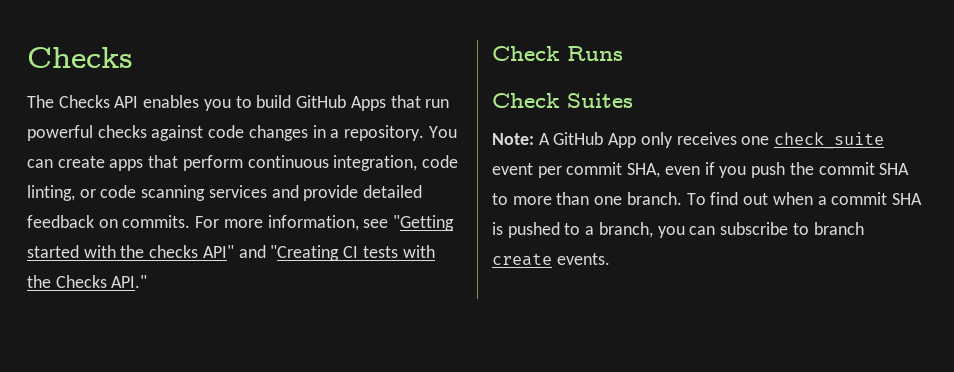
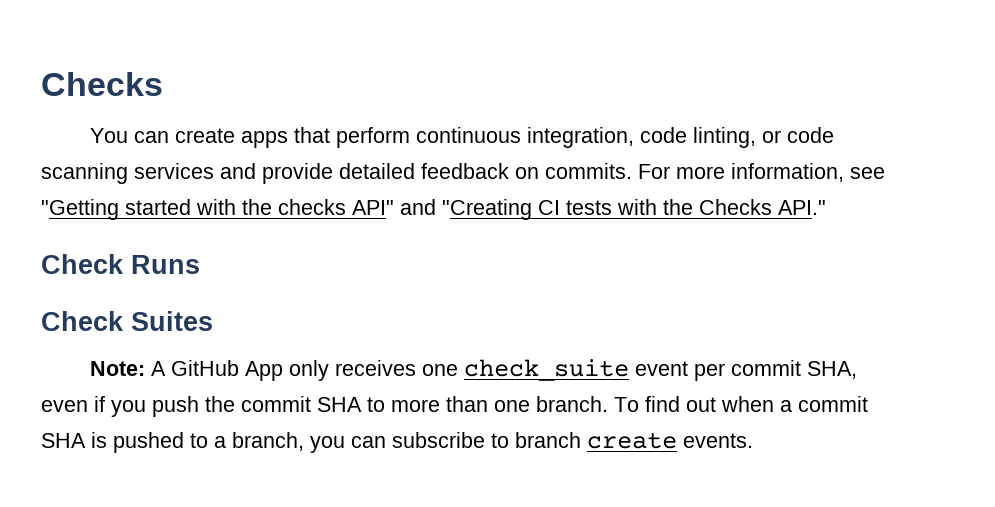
- The Checks API enables you to build GitHub Apps that run powerful checks against code changes in a repository.

